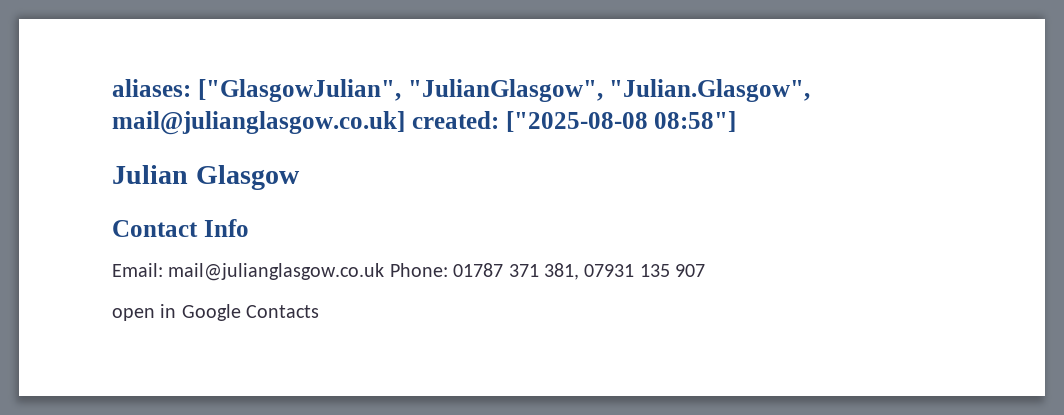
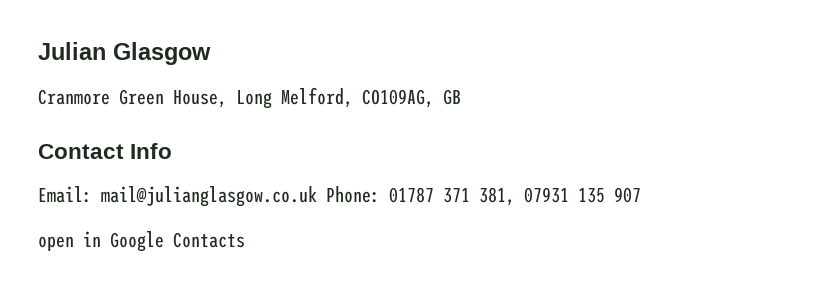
- aliases: ["GlasgowJulian", "JulianGlasgow", "Julian.Glasgow", mail@julianglasgow.co.uk] created: ["2025-08-08 08:58"]
  Julian Glasgow
+ Cranmore Green House, Long Melford, CO109AG, GB

